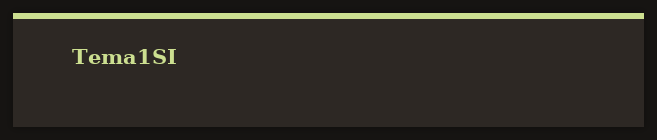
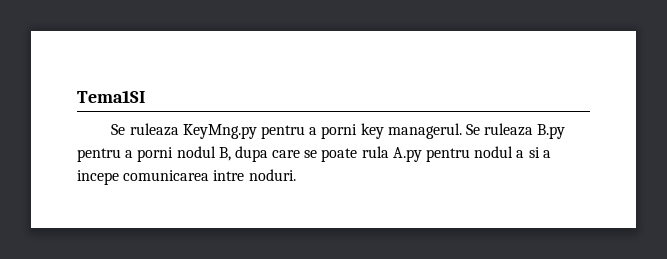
+ Se ruleaza KeyMng.py pentru a porni key managerul. Se ruleaza B.py pentru a porni nodul B, dupa care se poate rula A.py pentru nodul a si a incepe comunicarea intre noduri.

